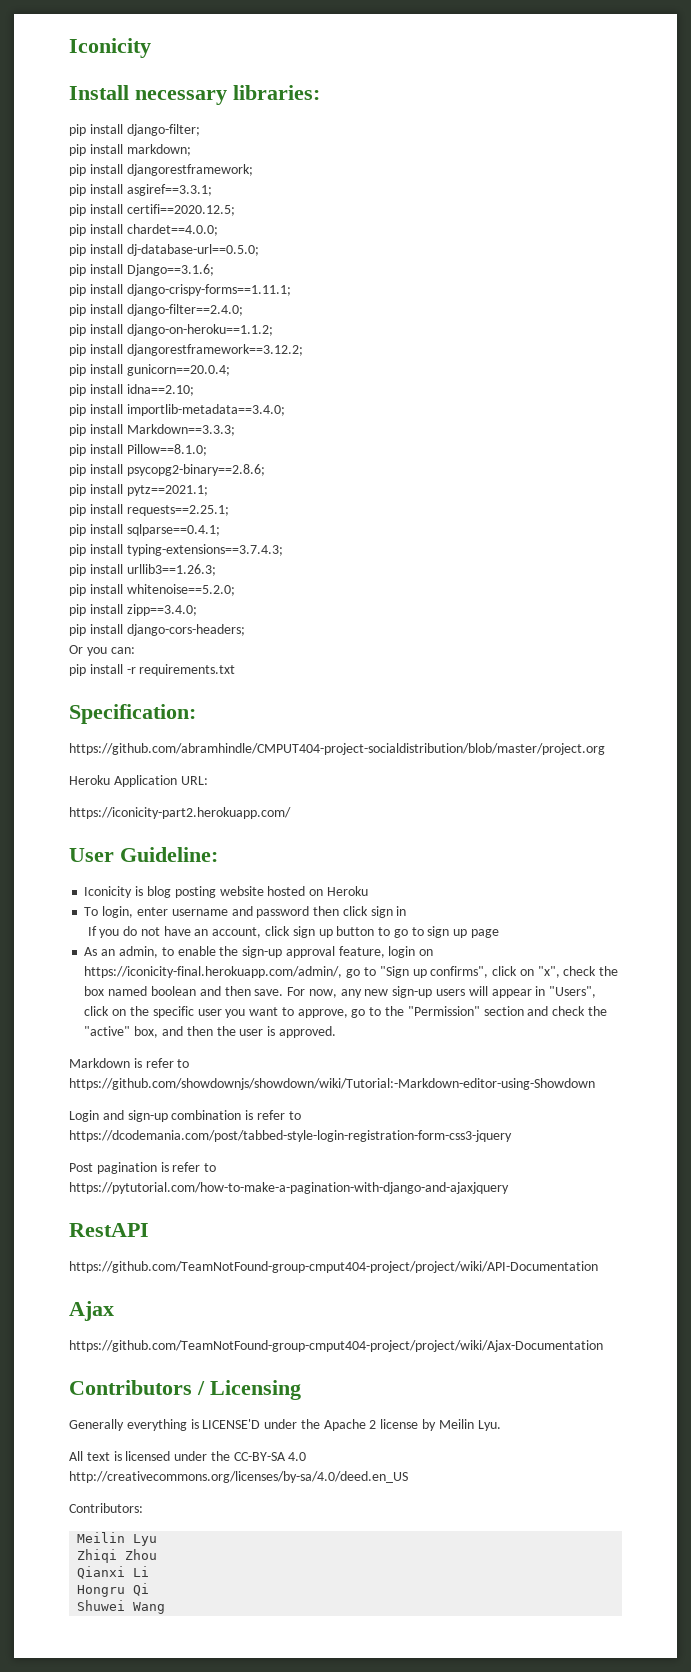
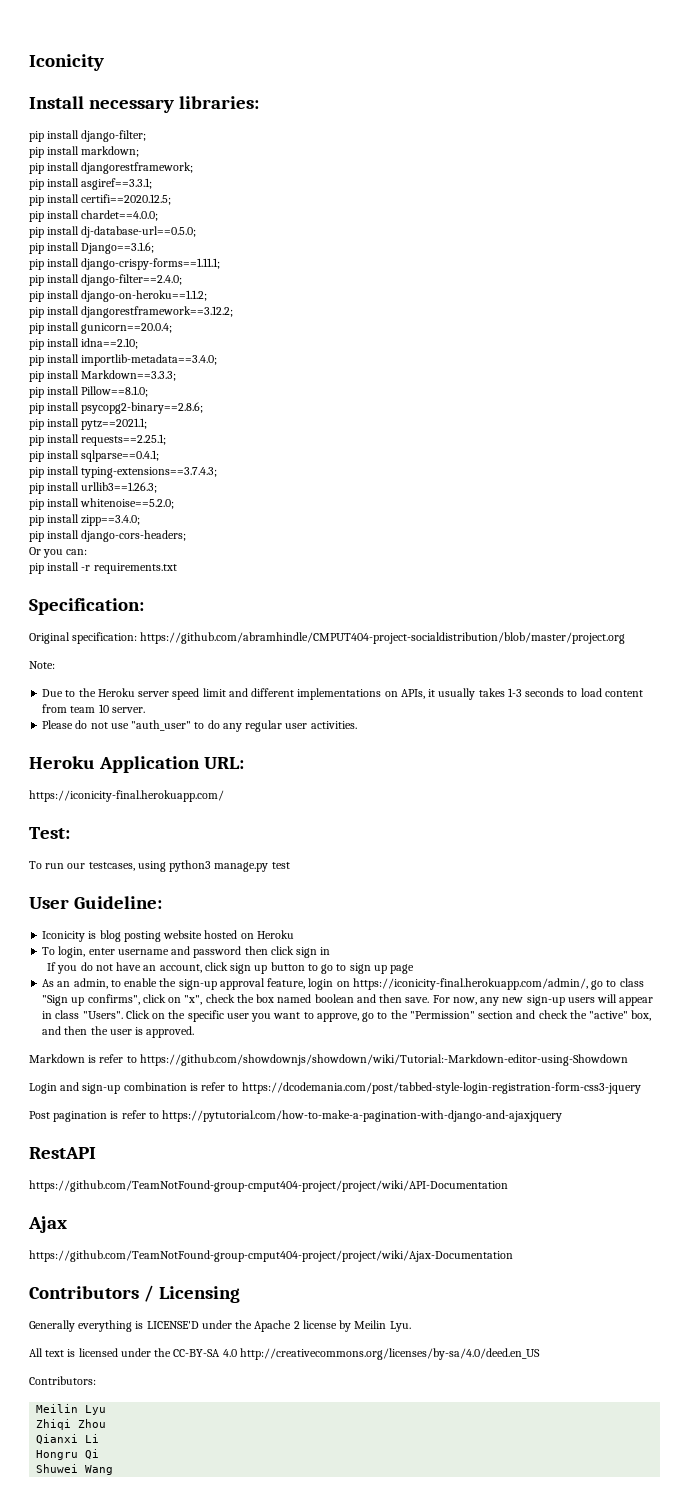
- https://github.com/abramhindle/CMPUT404-project-socialdistribution/blob/master/project.org
+ Original specification: https://github.com/abramhindle/CMPUT404-project-socialdistribution/blob/master/project.org
+ Note:
+ Due to the Heroku server speed limit and different implementations on APIs, it usually takes 1-3 seconds to load content from team 10 server.
+ Please do not use "auth_user" to do any regular user activities.
  Heroku Application URL:
- https://iconicity-part2.herokuapp.com/
+ https://iconicity-final.herokuapp.com/
+ Test:
+ To run our testcases, using python3 manage.py test
- As an admin, to enable the sign-up approval feature, login on https://iconicity-final.herokuapp.com/admin/, go to "Sign up confirms", click on "x", check the box named boolean and then save.
+ As an admin, to enable the sign-up approval feature, login on https://iconicity-final.herokuapp.com/admin/, go to class "Sign up confirms", click on "x", check the box named boolean and then save.
- For now, any new sign-up users will appear in "Users", click on the specific user you want to approve, go to the "Permission" section and check the "active" box, and then the user is approved.
+ For now, any new sign-up users will appear in class "Users". Click on the specific user you want to approve, go to the "Permission" section and check the "active" box, and then the user is approved.

